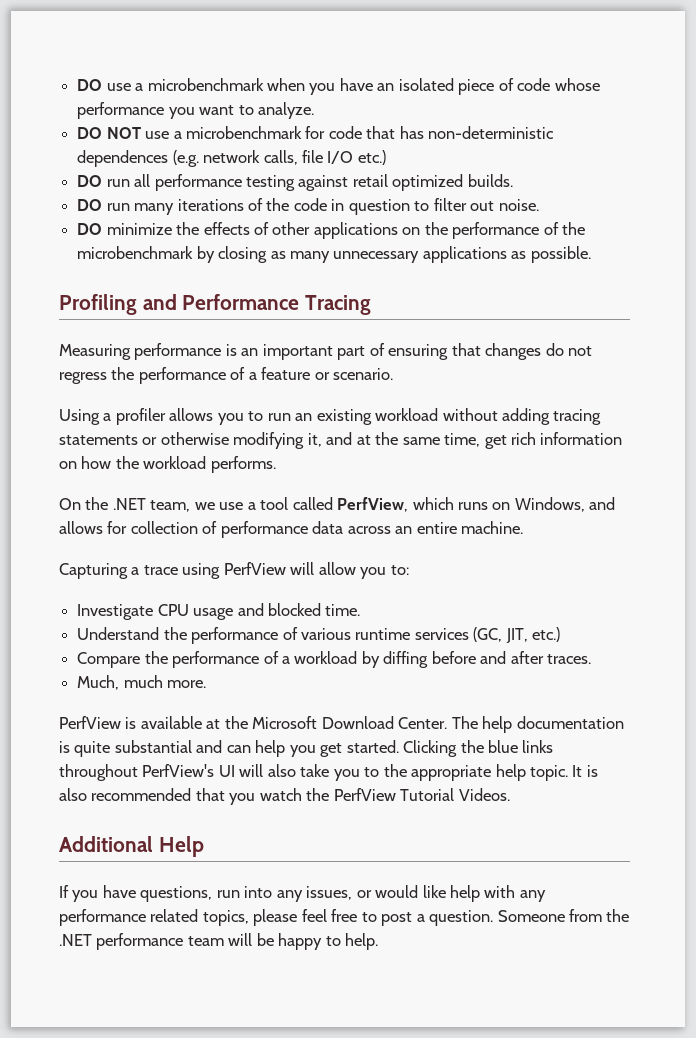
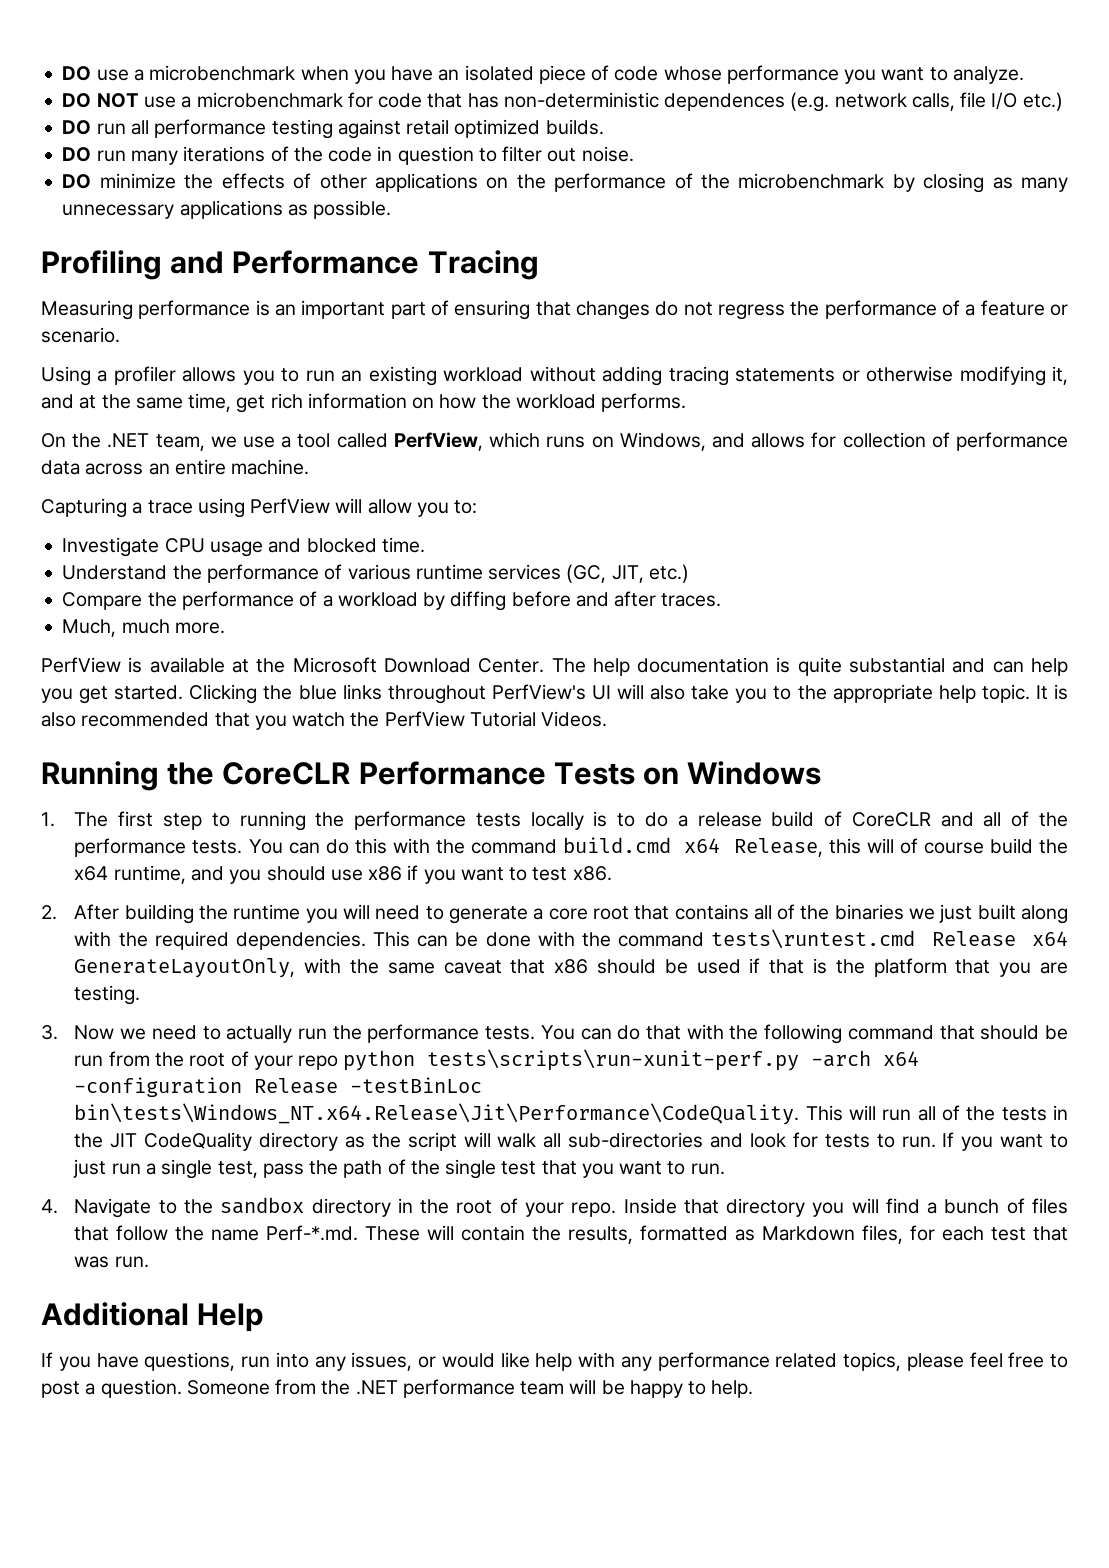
+ Running the CoreCLR Performance Tests on Windows
+ 1. The first step to running the performance tests locally is to do a release build of CoreCLR and all of the performance tests. You can do this with the command build.cmd x64 Release, this will of course build the x64 runtime, and you should use x86 if you want to test x86.
+ 2. After building the runtime you will need to generate a core root that contains all of the binaries we just built along with the required dependencies. This can be done with the command tests\runtest.cmd Release x64 GenerateLayoutOnly, with the same caveat that x86 should be used if that is the platform that you are testing.
+ 3. Now we need to actually run the performance tests. You can do that with the following command that should be run from the root of your repo python tests\scripts\run-xunit-perf.py -arch x64 -configuration Release -testBinLoc bin\tests\Windows_NT.x64.Release\Jit\Performance\CodeQuality. This will run all of the tests in the JIT CodeQuality directory as the script will walk all sub-directories and look for tests to run. If you want to just run a single test, pass the path of the single test that you want to run.
+ 4. Navigate to the sandbox directory in the root of your repo. Inside that directory you will find a bunch of files that follow the name Perf-*.md. These will contain the results, formatted as Markdown files, for each test that was run.

